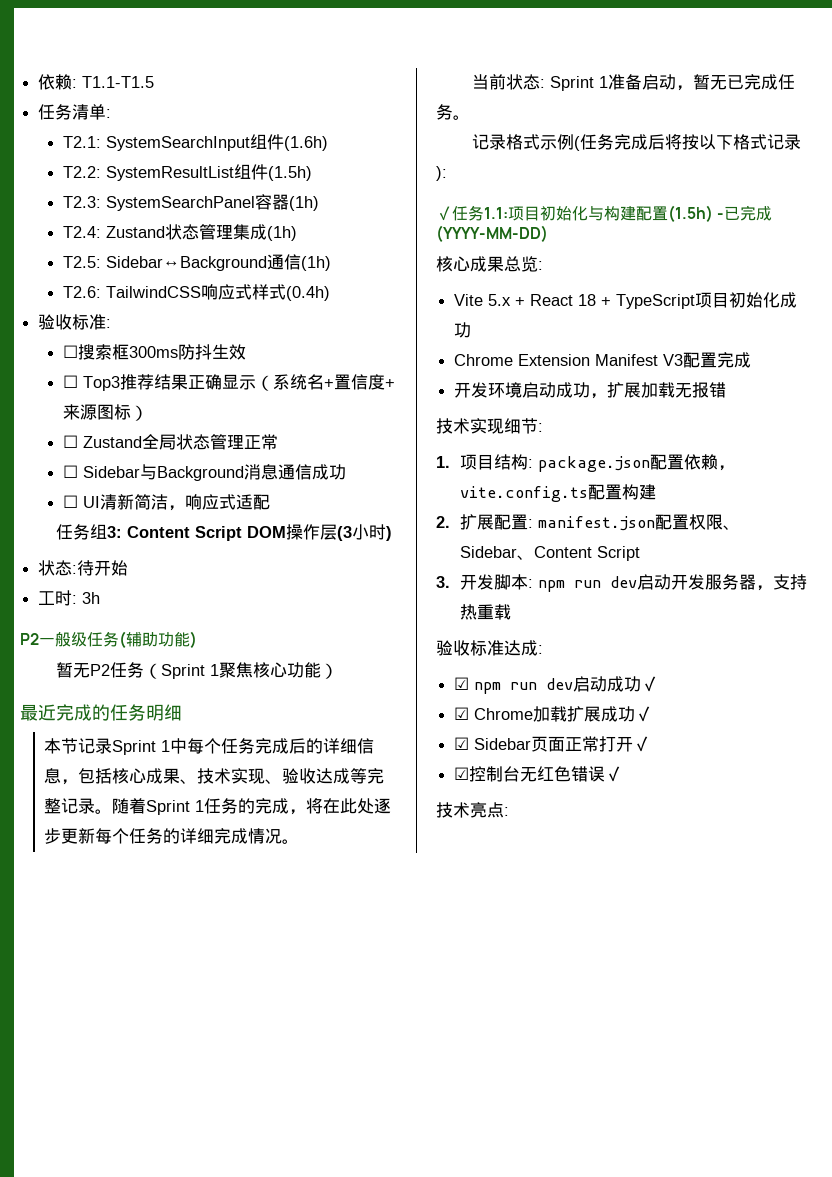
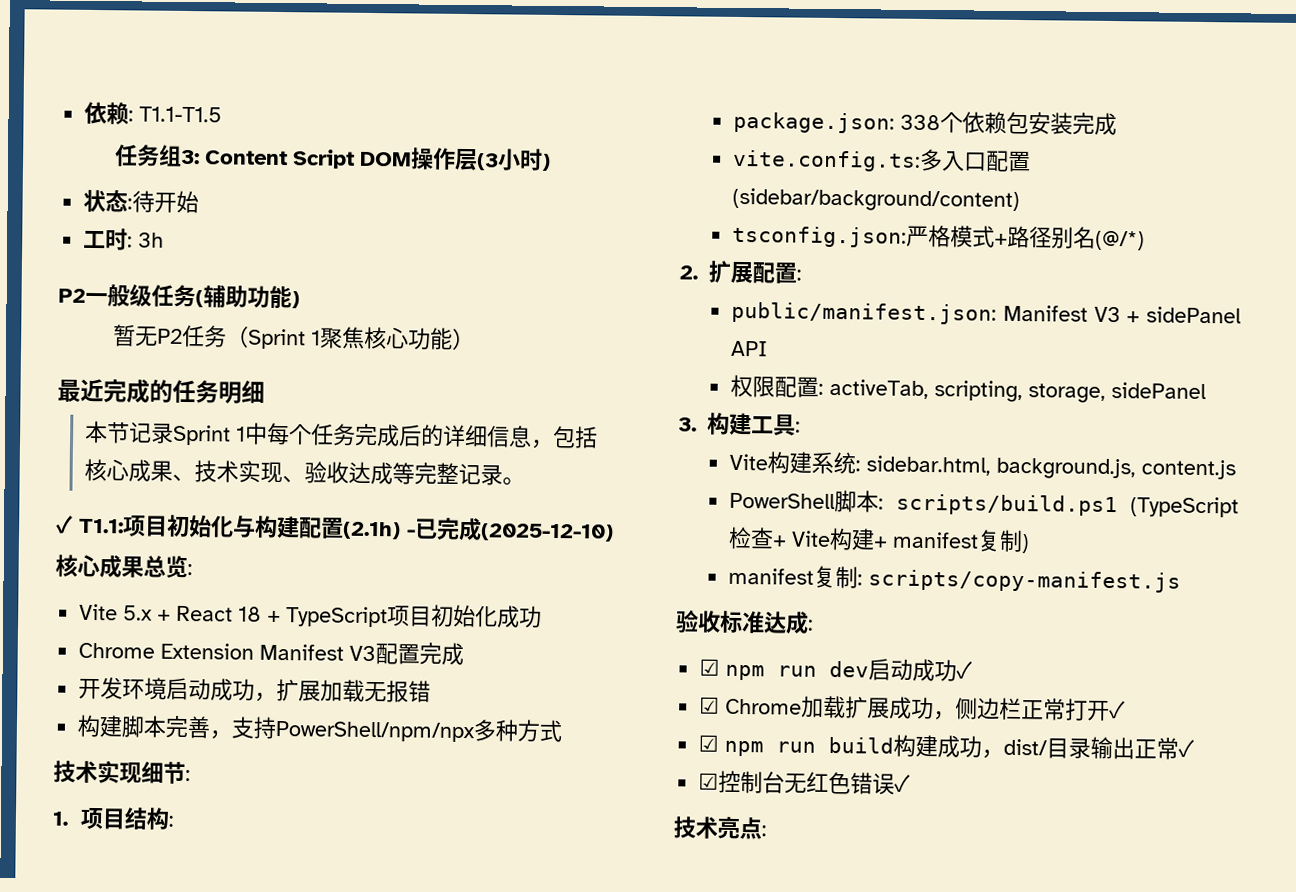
- 任务清单:
- T2.1: SystemSearchInput组件(1.6h)
- T2.2: SystemResultList组件(1.5h)
- T2.3: SystemSearchPanel容器(1h)
- T2.4: Zustand状态管理集成(1h)
- T2.5: Sidebar↔Background通信(1h)
- T2.6: TailwindCSS响应式样式(0.4h)
- 验收标准:
- ☐搜索框300ms防抖生效
- ☐ Top3推荐结果正确显示（系统名+置信度+来源图标）
- ☐ Zustand全局状态管理正常
- ☐ Sidebar与Background消息通信成功
- ☐ UI清新简洁，响应式适配
- 本节记录Sprint 1中每个任务完成后的详细信息，包括核心成果、技术实现、验收达成等完整记录。随着Sprint 1任务的完成，将在此处逐步更新每个任务的详细完成情况。
- 当前状态: Sprint 1准备启动，暂无已完成任务。
- 记录格式示例(任务完成后将按以下格式记录):
- ✓任务1.1:项目初始化与构建配置(1.5h) -已完成(YYYY-MM-DD)
+ 本节记录Sprint 1中每个任务完成后的详细信息，包括核心成果、技术实现、验收达成等完整记录。
+ ✓ T1.1:项目初始化与构建配置(2.1h) -已完成(2025-12-10)
+ 构建脚本完善，支持PowerShell/npm/npx多种方式
- 1.项目结构: package.json配置依赖，vite.config.ts配置构建
- 2.扩展配置: manifest.json配置权限、Sidebar、Content Script
- 3.开发脚本: npm run dev启动开发服务器，支持热重载
+ 1.项目结构:
+ package.json: 338个依赖包安装完成
+ vite.config.ts:多入口配置(sidebar/background/content)
+ tsconfig.json:严格模式+路径别名(@/*)
+ 2.扩展配置:
+ public/manifest.json: Manifest V3 + sidePanel API
+ 权限配置: activeTab, scripting, storage, sidePanel
+ 3.构建工具:
+ Vite构建系统: sidebar.html, background.js, content.js
+ PowerShell脚本: scripts/build.ps1 (TypeScript检查+ Vite构建+ manifest复制)
+ manifest复制: scripts/copy-manifest.js
- ☑ Chrome加载扩展成功✓
- ☑ Sidebar页面正常打开✓
+ ☑ Chrome加载扩展成功，侧边栏正常打开✓
+ ☑ npm run build构建成功，dist/目录输出正常✓

